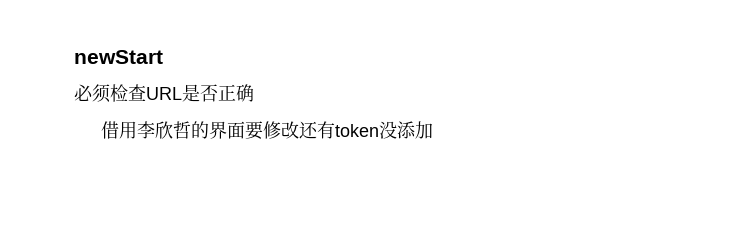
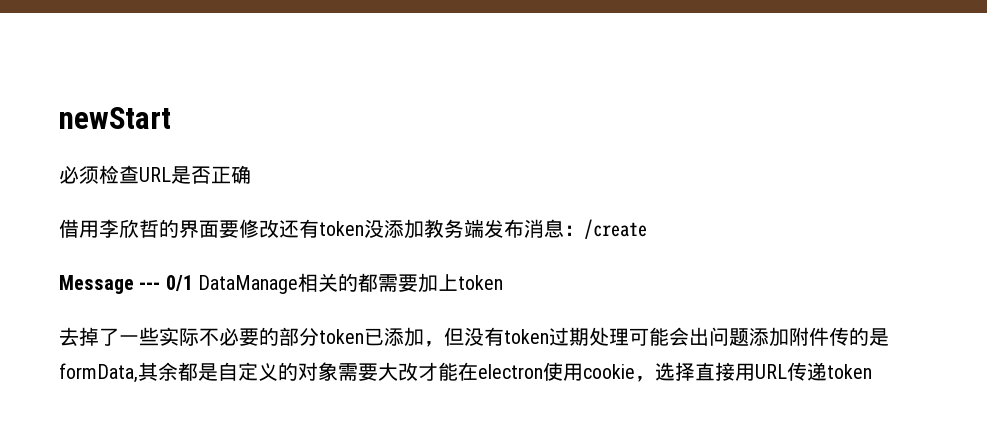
- 借用李欣哲的界面要修改还有token没添加
+ 借用李欣哲的界面要修改还有token没添加教务端发布消息：/create
+ Message --- 0/1 DataManage相关的都需要加上token
+ 去掉了一些实际不必要的部分token已添加，但没有token过期处理可能会出问题添加附件传的是formData,其余都是自定义的对象需要大改才能在electron使用cookie，选择直接用URL传递token

